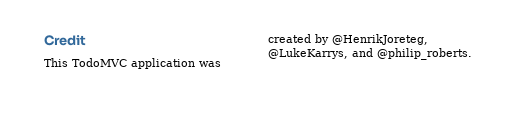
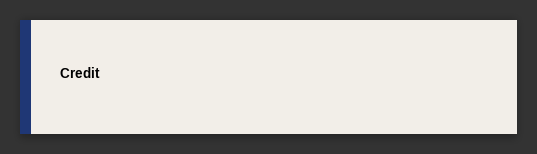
- This TodoMVC application was created by @HenrikJoreteg, @LukeKarrys, and @philip_roberts.

